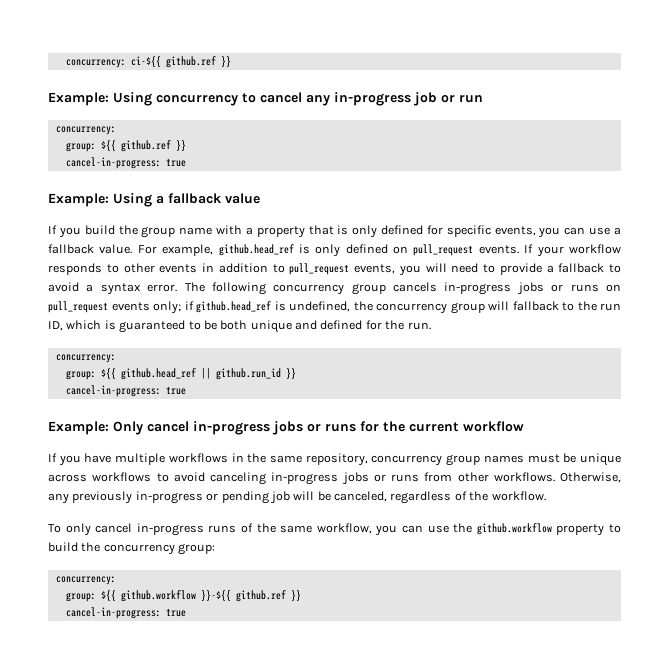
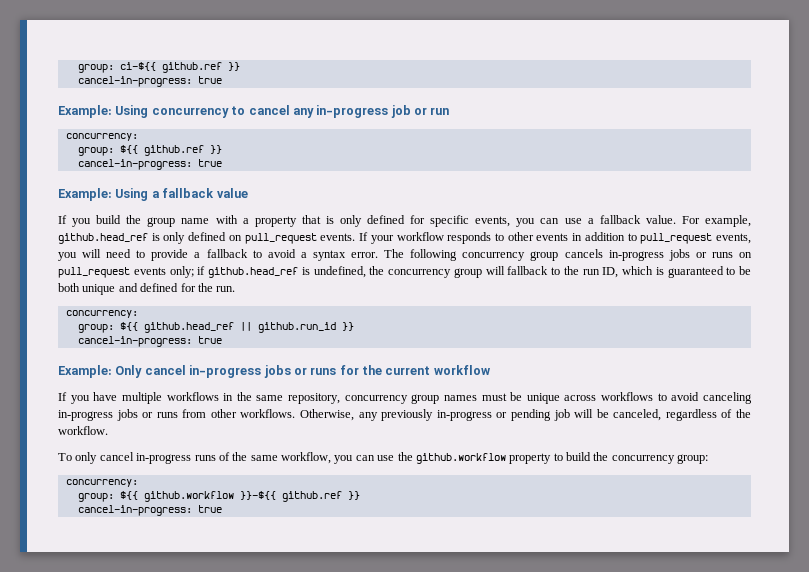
- concurrency: ci-${{ github.ref }}
+ group: ci-${{ github.ref }}
+ cancel-in-progress: true

